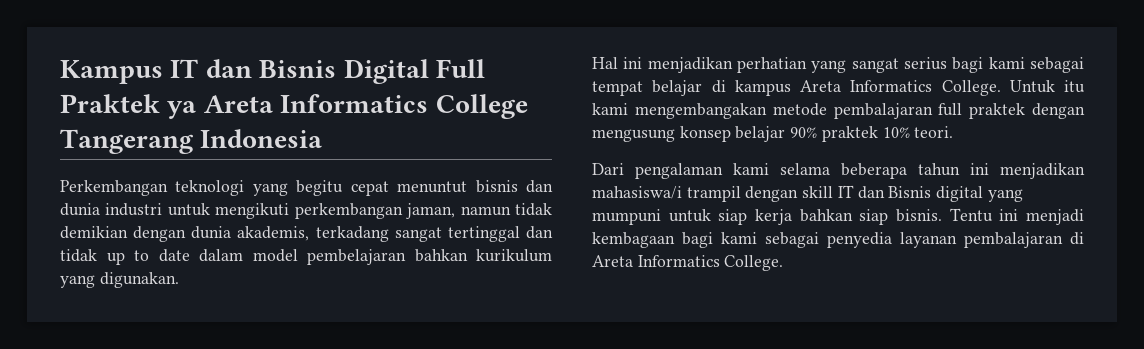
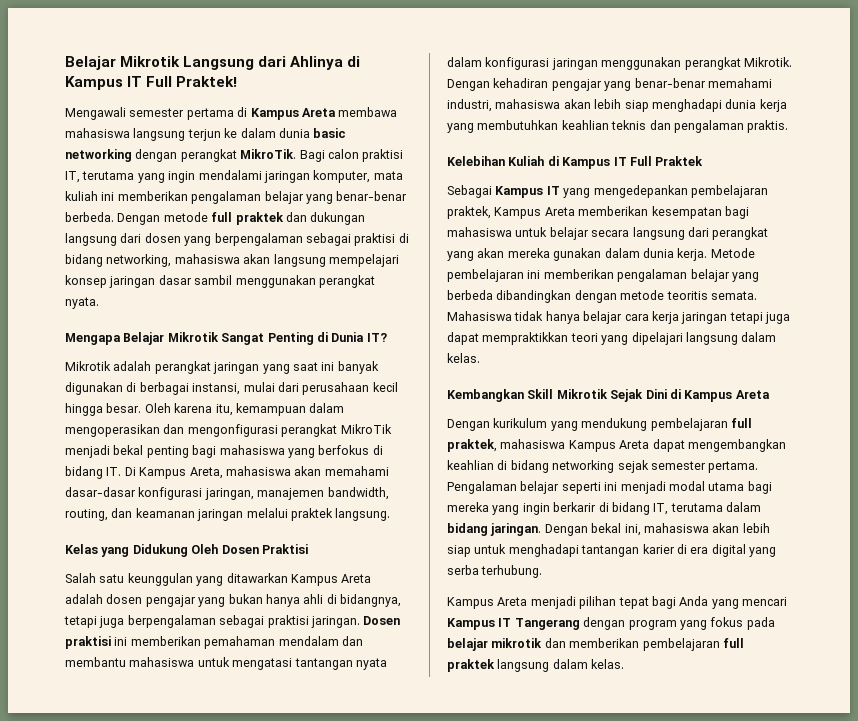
- Kampus IT dan Bisnis Digital Full Praktek ya Areta Informatics College Tangerang Indonesia
- Perkembangan teknologi yang begitu cepat menuntut bisnis dan dunia industri untuk mengikuti perkembangan jaman, namun tidak demikian dengan dunia akademis, terkadang sangat tertinggal dan tidak up to date dalam model pembelajaran bahkan kurikulum yang digunakan.
- Hal ini menjadikan perhatian yang sangat serius bagi kami sebagai tempat belajar di kampus Areta Informatics College. Untuk itu kami mengembangakan metode pembalajaran full praktek dengan mengusung konsep belajar 90% praktek 10% teori.
- Dari pengalaman kami selama beberapa tahun ini menjadikan mahasiswa/i trampil dengan skill IT dan Bisnis digital yang mumpuni untuk siap kerja bahkan siap bisnis. Tentu ini menjadi kembagaan bagi kami sebagai penyedia layanan pembalajaran di Areta Informatics College.
+ Belajar Mikrotik Langsung dari Ahlinya di Kampus IT Full Praktek!
+ Mengawali semester pertama di Kampus Areta membawa mahasiswa langsung terjun ke dalam dunia basic networking dengan perangkat MikroTik. Bagi calon praktisi IT, terutama yang ingin mendalami jaringan komputer, mata kuliah ini memberikan pengalaman belajar yang benar-benar berbeda. Dengan metode full praktek dan dukungan langsung dari dosen yang berpengalaman sebagai praktisi di bidang networking, mahasiswa akan langsung mempelajari konsep jaringan dasar sambil menggunakan perangkat nyata.
+ Mengapa Belajar Mikrotik Sangat Penting di Dunia IT?
+ Mikrotik adalah perangkat jaringan yang saat ini banyak digunakan di berbagai instansi, mulai dari perusahaan kecil hingga besar. Oleh karena itu, kemampuan dalam mengoperasikan dan mengonfigurasi perangkat MikroTik menjadi bekal penting bagi mahasiswa yang berfokus di bidang IT. Di Kampus Areta, mahasiswa akan memahami dasar-dasar konfigurasi jaringan, manajemen bandwidth, routing, dan keamanan jaringan melalui praktek langsung.
+ Kelas yang Didukung Oleh Dosen Praktisi
+ Salah satu keunggulan yang ditawarkan Kampus Areta adalah dosen pengajar yang bukan hanya ahli di bidangnya, tetapi juga berpengalaman sebagai praktisi jaringan. Dosen praktisi ini memberikan pemahaman mendalam dan membantu mahasiswa untuk mengatasi tantangan nyata dalam konfigurasi jaringan menggunakan perangkat Mikrotik. Dengan kehadiran pengajar yang benar-benar memahami industri, mahasiswa akan lebih siap menghadapi dunia kerja yang membutuhkan keahlian teknis dan pengalaman praktis.
+ Kelebihan Kuliah di Kampus IT Full Praktek
+ Sebagai Kampus IT yang mengedepankan pembelajaran praktek, Kampus Areta memberikan kesempatan bagi mahasiswa untuk belajar secara langsung dari perangkat yang akan mereka gunakan dalam dunia kerja. Metode pembelajaran ini memberikan pengalaman belajar yang berbeda dibandingkan dengan metode teoritis semata. Mahasiswa tidak hanya belajar cara kerja jaringan tetapi juga dapat mempraktikkan teori yang dipelajari langsung dalam kelas.
+ Kembangkan Skill Mikrotik Sejak Dini di Kampus Areta
+ Dengan kurikulum yang mendukung pembelajaran full praktek, mahasiswa Kampus Areta dapat mengembangkan keahlian di bidang networking sejak semester pertama. Pengalaman belajar seperti ini menjadi modal utama bagi mereka yang ingin berkarir di bidang IT, terutama dalam bidang jaringan. Dengan bekal ini, mahasiswa akan lebih siap untuk menghadapi tantangan karier di era digital yang serba terhubung.
+ Kampus Areta menjadi pilihan tepat bagi Anda yang mencari Kampus IT Tangerang dengan program yang fokus pada belajar mikrotik dan memberikan pembelajaran full praktek langsung dalam kelas.

